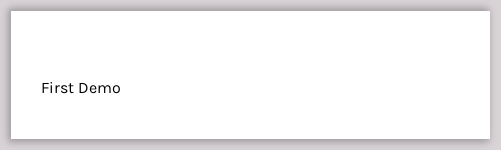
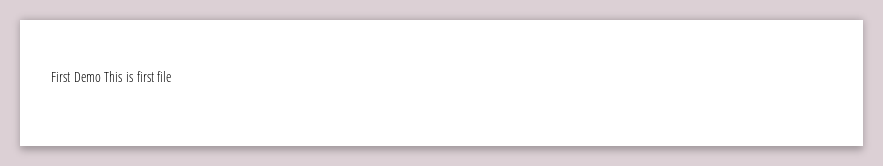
- First Demo
+ First Demo This is first file

